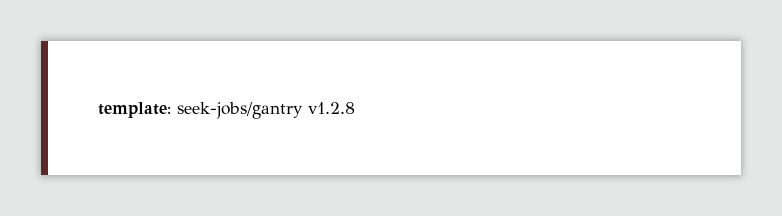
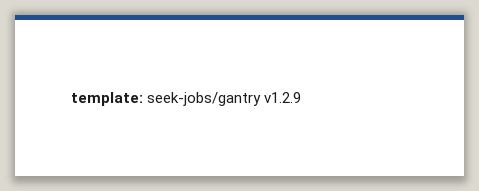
- template: seek-jobs/gantry v1.2.8
+ template: seek-jobs/gantry v1.2.9

